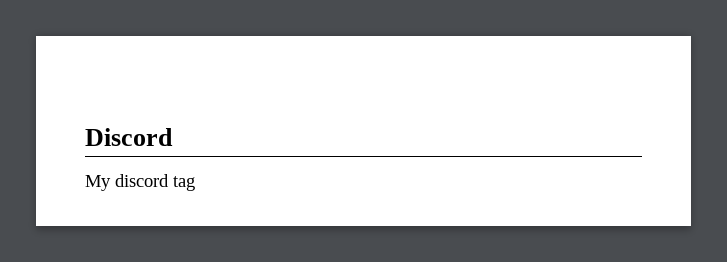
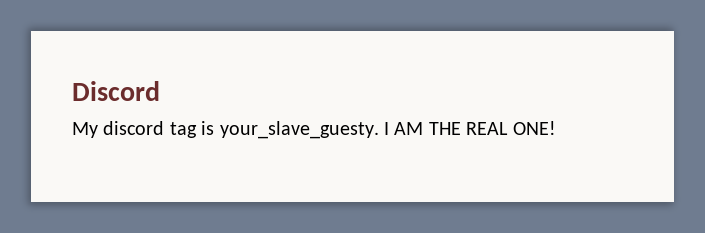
- My discord tag
+ My discord tag is your_slave_guesty. I AM THE REAL ONE!

